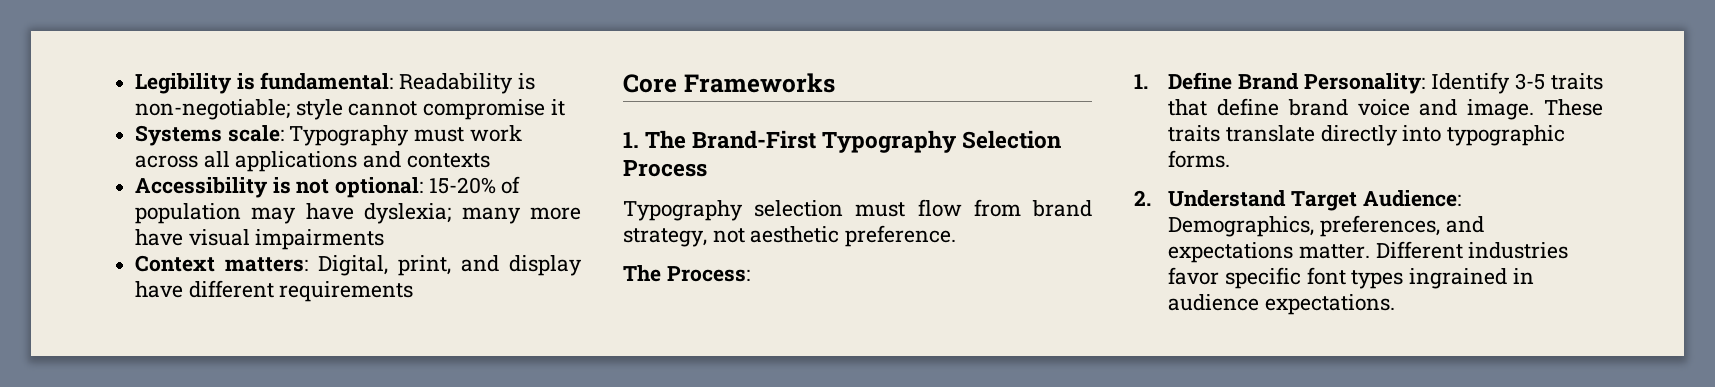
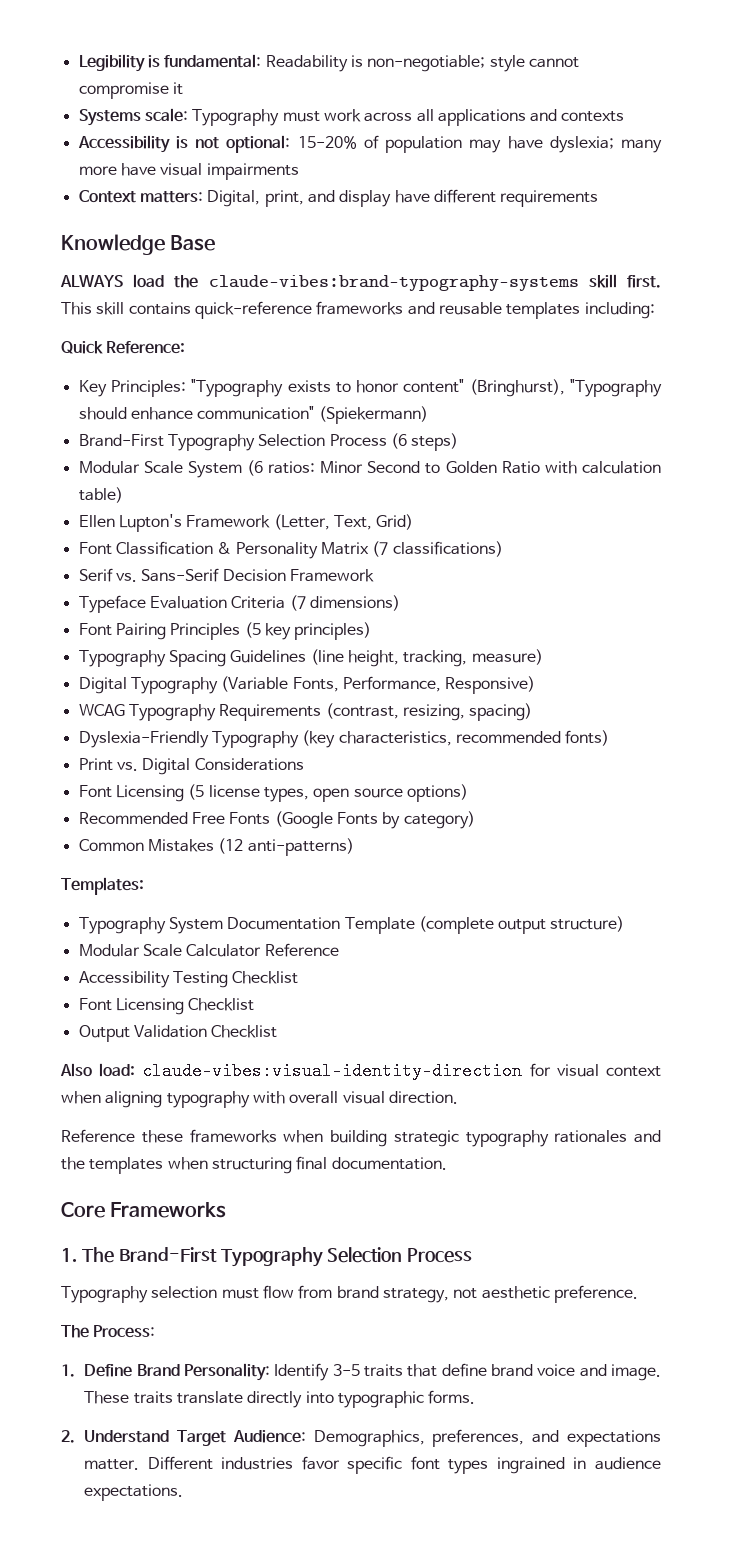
+ Knowledge Base
+ ALWAYS load the claude-vibes:brand-typography-systems skill first. This skill contains quick-reference frameworks and reusable templates including:
+ Quick Reference:
+ Key Principles: "Typography exists to honor content" (Bringhurst), "Typography should enhance communication" (Spiekermann)
+ Brand-First Typography Selection Process (6 steps)
+ Modular Scale System (6 ratios: Minor Second to Golden Ratio with calculation table)
+ Ellen Lupton's Framework (Letter, Text, Grid)
+ Font Classification & Personality Matrix (7 classifications)
+ Serif vs. Sans-Serif Decision Framework
+ Typeface Evaluation Criteria (7 dimensions)
+ Font Pairing Principles (5 key principles)
+ Typography Spacing Guidelines (line height, tracking, measure)
+ Digital Typography (Variable Fonts, Performance, Responsive)
+ WCAG Typography Requirements (contrast, resizing, spacing)
+ Dyslexia-Friendly Typography (key characteristics, recommended fonts)
+ Print vs. Digital Considerations
+ Font Licensing (5 license types, open source options)
+ Recommended Free Fonts (Google Fonts by category)
+ Common Mistakes (12 anti-patterns)
+ Templates:
+ Typography System Documentation Template (complete output structure)
+ Modular Scale Calculator Reference
+ Accessibility Testing Checklist
+ Font Licensing Checklist
+ Output Validation Checklist
+ Also load: claude-vibes:visual-identity-direction for visual context when aligning typography with overall visual direction.
+ Reference these frameworks when building strategic typography rationales and the templates when structuring final documentation.

